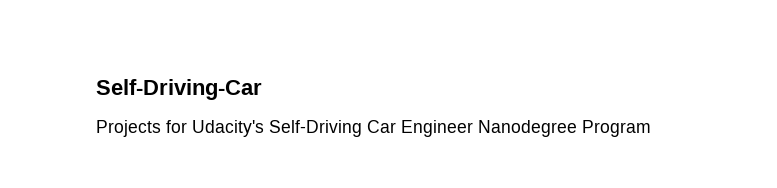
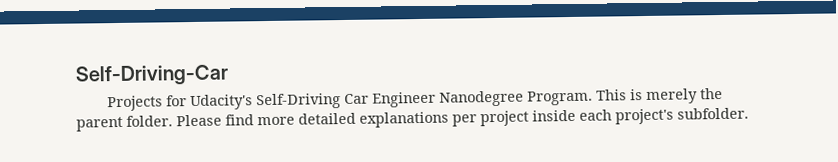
- Projects for Udacity's Self-Driving Car Engineer Nanodegree Program
+ Projects for Udacity's Self-Driving Car Engineer Nanodegree Program. This is merely the parent folder. Please find more detailed explanations per project inside each project's subfolder.

